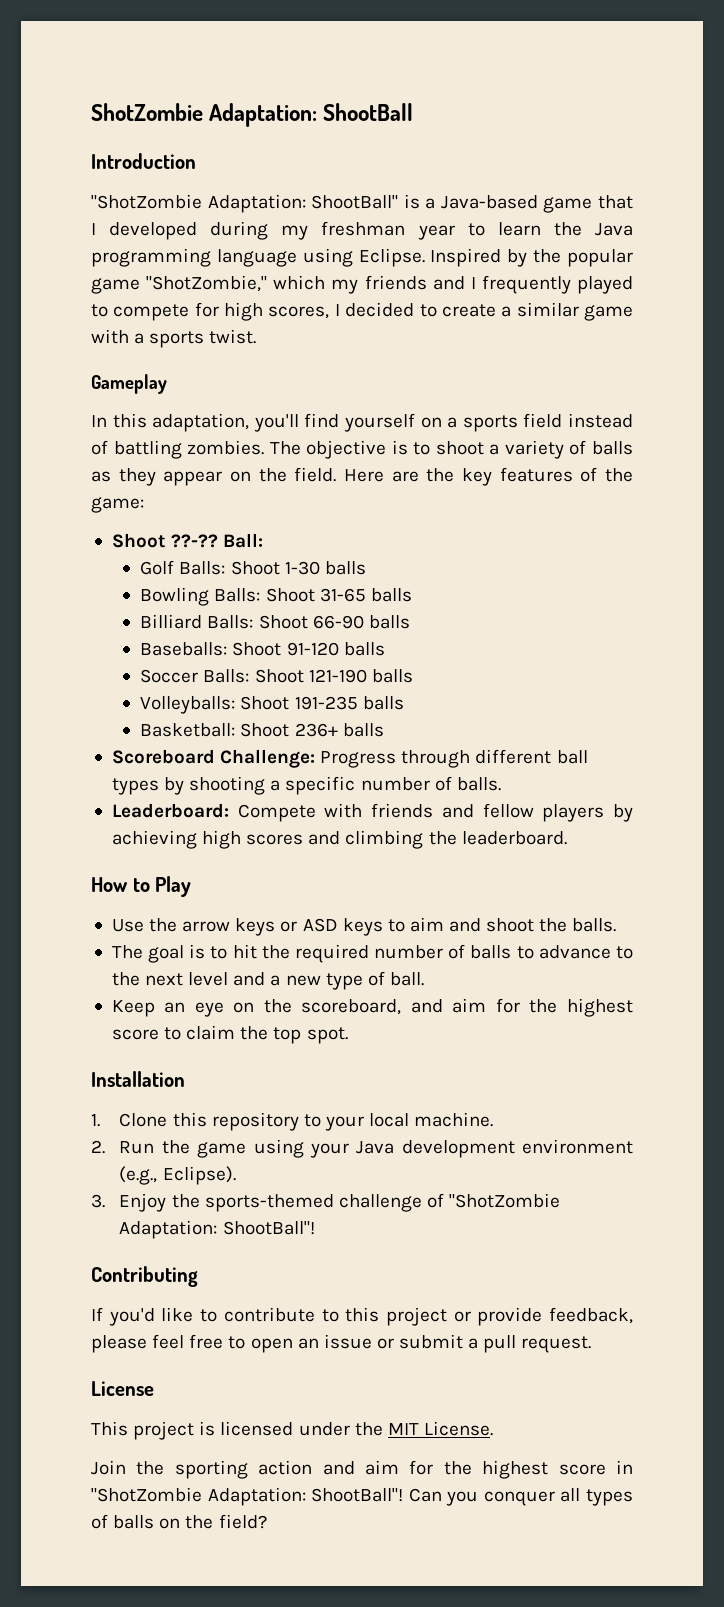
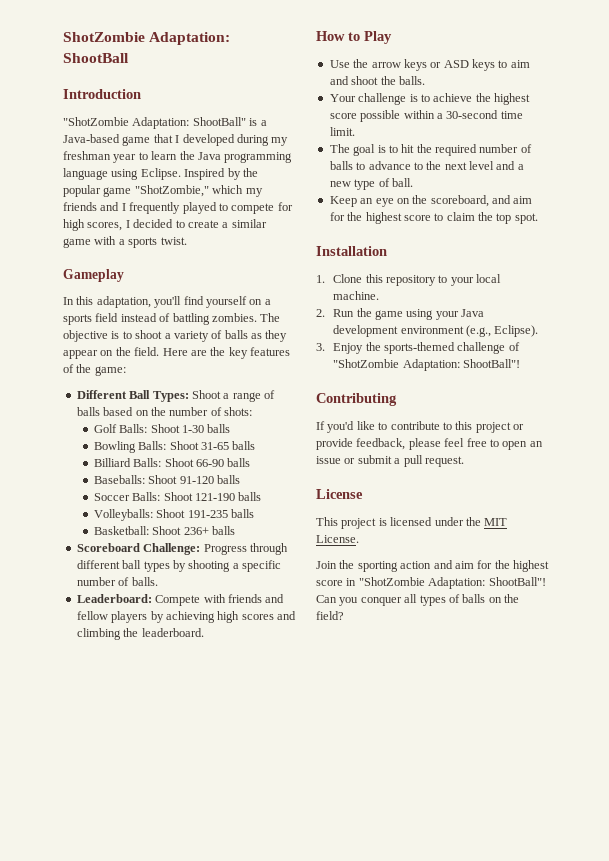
- Shoot ??-?? Ball:
+ Different Ball Types: Shoot a range of balls based on the number of shots:
+ Your challenge is to achieve the highest score possible within a 30-second time limit.

